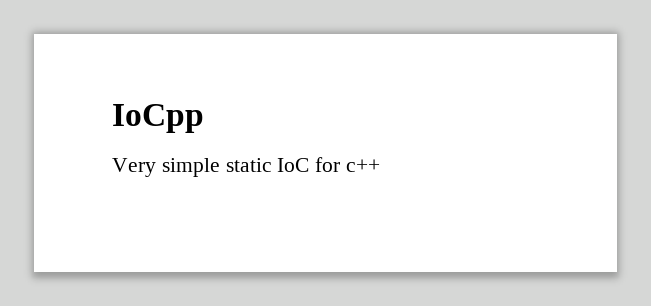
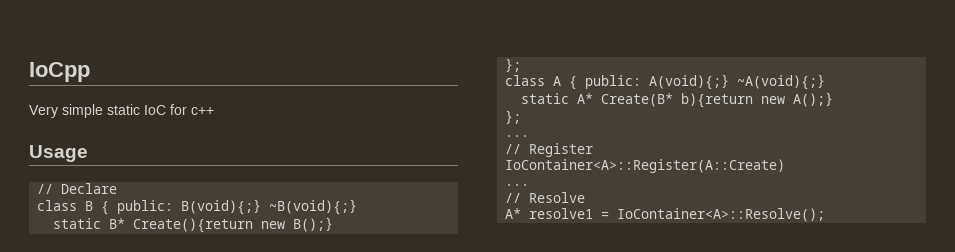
+ Usage
+ // Declare
+ class B { public: B(void){;} ~B(void){;}
+ static B* Create(){return new B();}
+ };
+ class A { public: A(void){;} ~A(void){;}
+ static A* Create(B* b){return new A();}
+ };
+ ...
+ // Register
+ IoContainer<A>::Register(A::Create)
+ ...
+ // Resolve
+ A* resolve1 = IoContainer<A>::Resolve();

